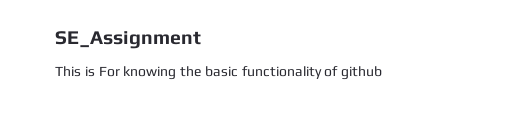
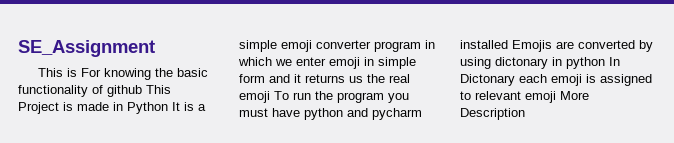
- This is For knowing the basic functionality of github
+ This is For knowing the basic functionality of github This Project is made in Python It is a simple emoji converter program in which we enter emoji in simple form and it returns us the real emoji To run the program you must have python and pycharm installed Emojis are converted by using dictonary in python In Dictonary each emoji is assigned to relevant emoji More Description

